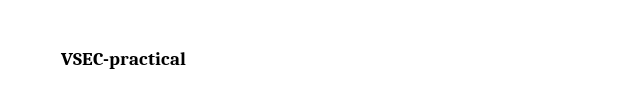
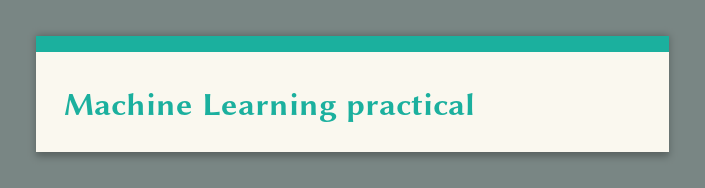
- VSEC-practical
+ Machine Learning practical

